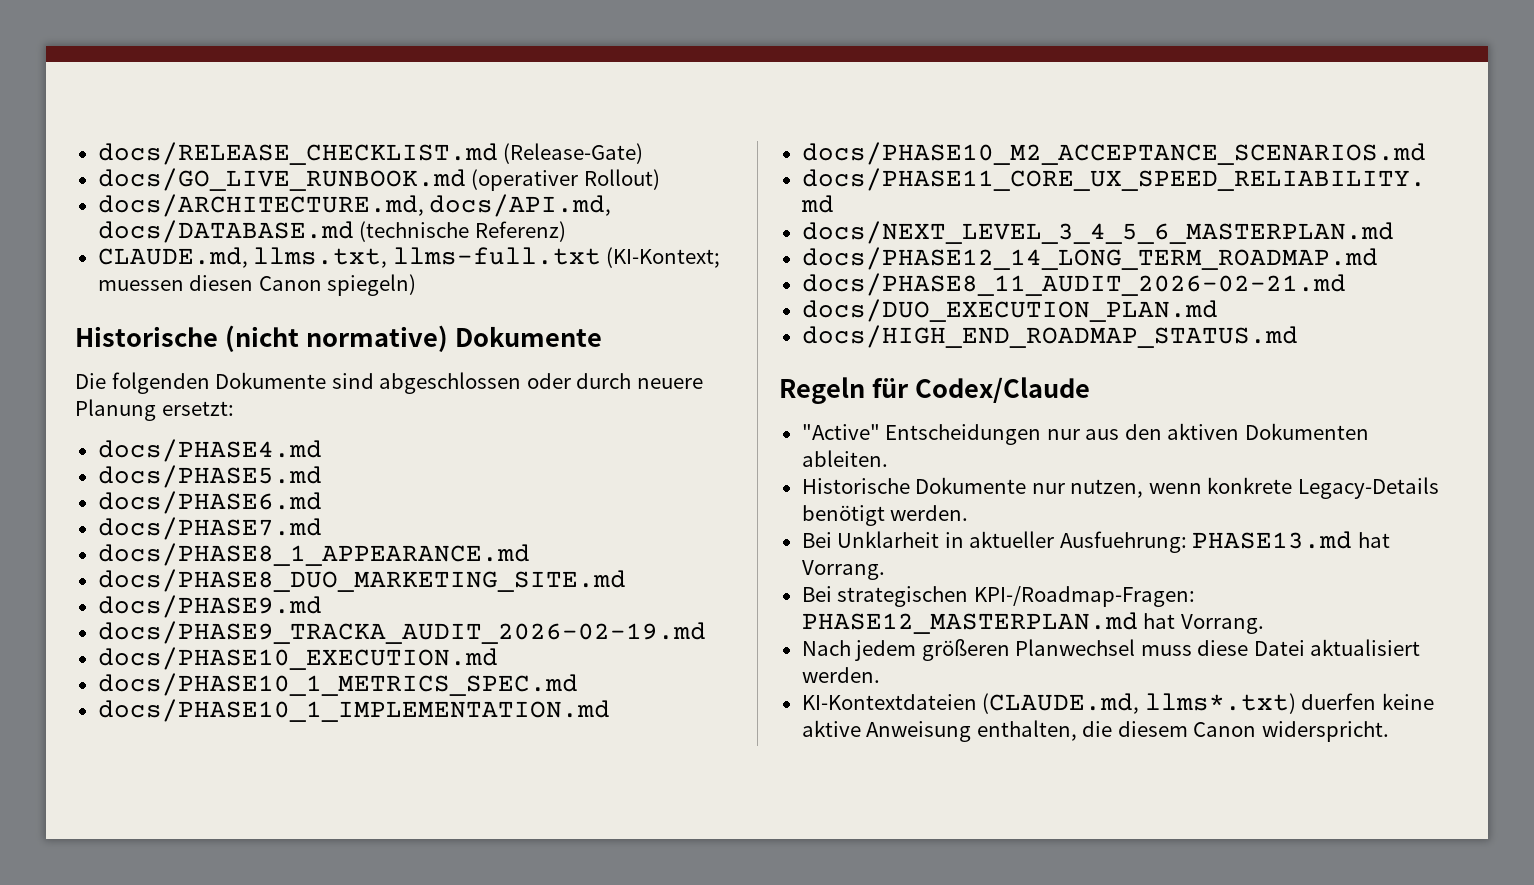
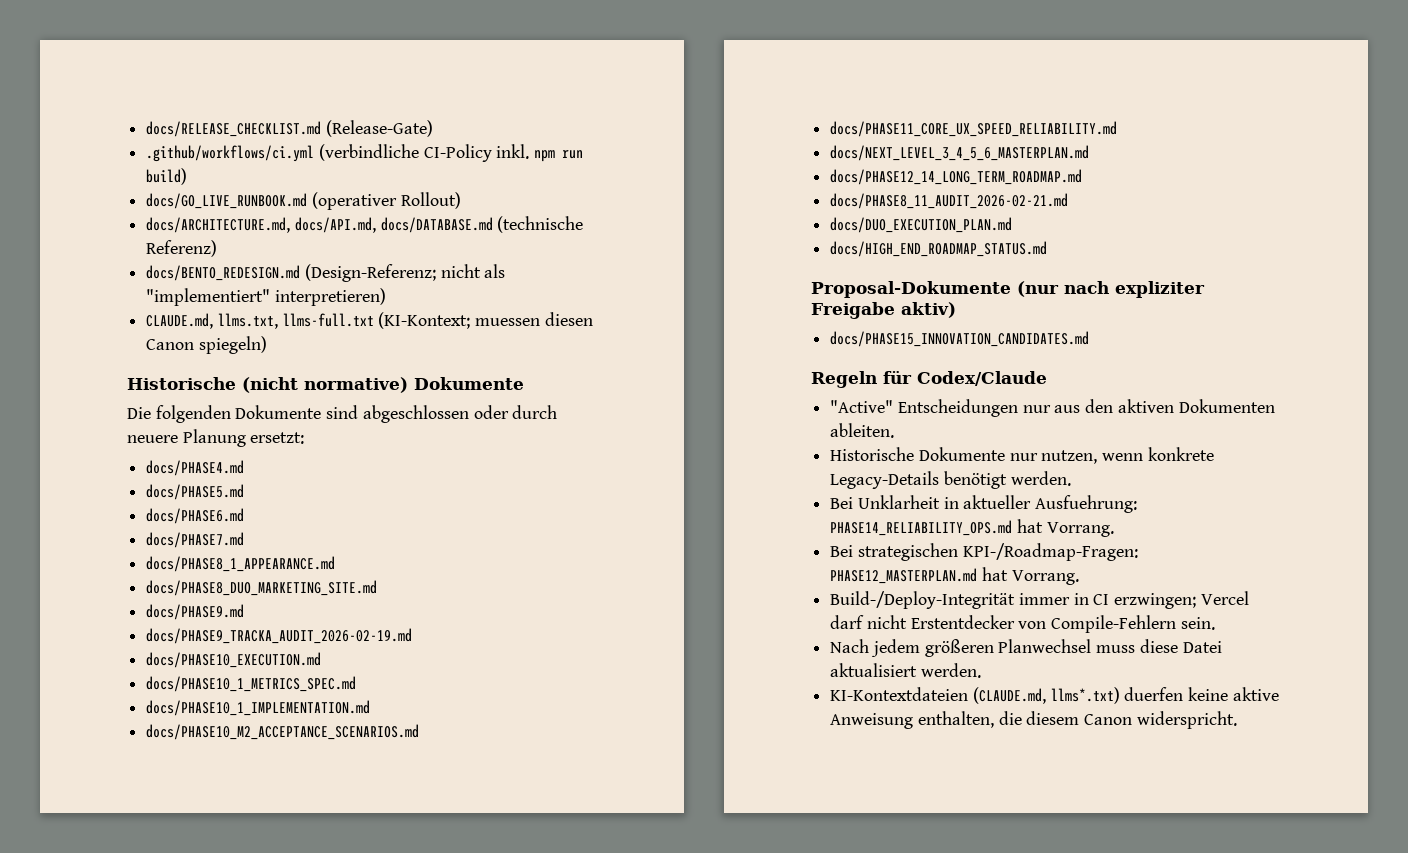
+ .github/workflows/ci.yml (verbindliche CI-Policy inkl. npm run build)
+ docs/BENTO_REDESIGN.md (Design-Referenz; nicht als "implementiert" interpretieren)
+ Proposal-Dokumente (nur nach expliziter Freigabe aktiv)
+ docs/PHASE15_INNOVATION_CANDIDATES.md
- Bei Unklarheit in aktueller Ausfuehrung: PHASE13.md hat Vorrang.
+ Bei Unklarheit in aktueller Ausfuehrung: PHASE14_RELIABILITY_OPS.md hat Vorrang.
+ Build-/Deploy-Integrität immer in CI erzwingen; Vercel darf nicht Erstentdecker von Compile-Fehlern sein.

